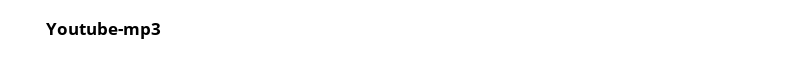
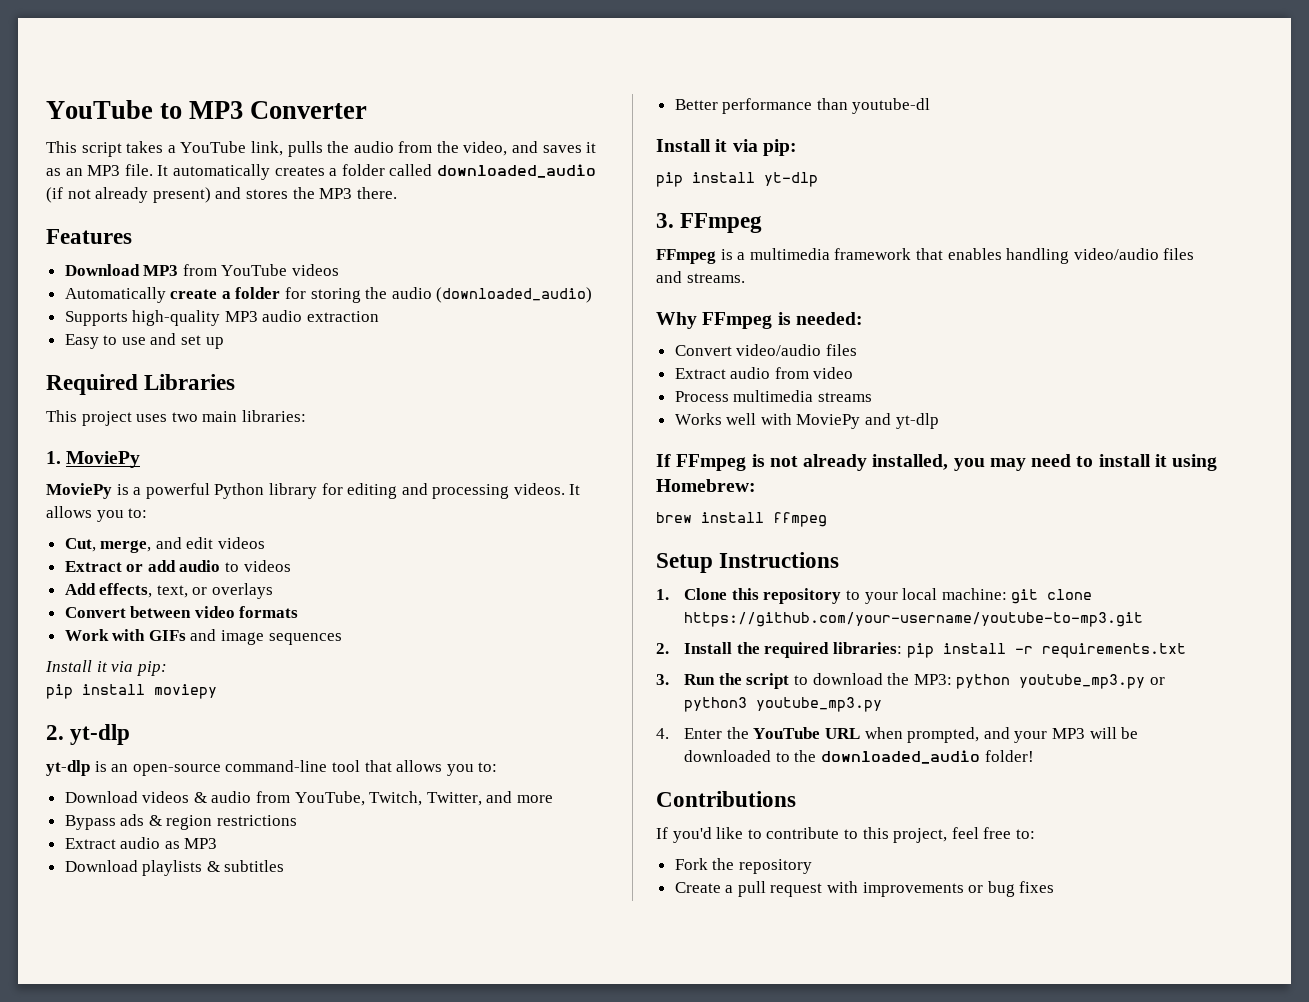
- Youtube-mp3
+ YouTube to MP3 Converter
+ This script takes a YouTube link, pulls the audio from the video, and saves it as an MP3 file. It automatically creates a folder called downloaded_audio (if not already present) and stores the MP3 there.
+ Features
+ Download MP3 from YouTube videos
+ Automatically create a folder for storing the audio (downloaded_audio)
+ Supports high-quality MP3 audio extraction
+ Easy to use and set up
+ Required Libraries
+ This project uses two main libraries:
+ 1. MoviePy
+ MoviePy is a powerful Python library for editing and processing videos. It allows you to:
+ Cut, merge, and edit videos
+ Extract or add audio to videos
+ Add effects, text, or overlays
+ Convert between video formats
+ Work with GIFs and image sequences
+ Install it via pip:
+ pip install moviepy
+ 2. yt-dlp
+ yt-dlp is an open-source command-line tool that allows you to:
+ Download videos & audio from YouTube, Twitch, Twitter, and more
+ Bypass ads & region restrictions
+ Extract audio as MP3
+ Download playlists & subtitles
+ Better performance than youtube-dl
+ Install it via pip:
+ pip install yt-dlp
+ 3. FFmpeg
+ FFmpeg is a multimedia framework that enables handling video/audio files and streams.
+ Why FFmpeg is needed:
+ Convert video/audio files
+ Extract audio from video
+ Process multimedia streams
+ Works well with MoviePy and yt-dlp
+ If FFmpeg is not already installed, you may need to install it using Homebrew:
+ brew install ffmpeg
+ Setup Instructions
+ 1. Clone this repository to your local machine: git clone https://github.com/your-username/youtube-to-mp3.git
+ 2. Install the required libraries: pip install -r requirements.txt
+ 3. Run the script to download the MP3: python youtube_mp3.py or python3 youtube_mp3.py
+ 4. Enter the YouTube URL when prompted, and your MP3 will be downloaded to the downloaded_audio folder!
+ Contributions
+ If you'd like to contribute to this project, feel free to:
+ Fork the repository
+ Create a pull request with improvements or bug fixes

